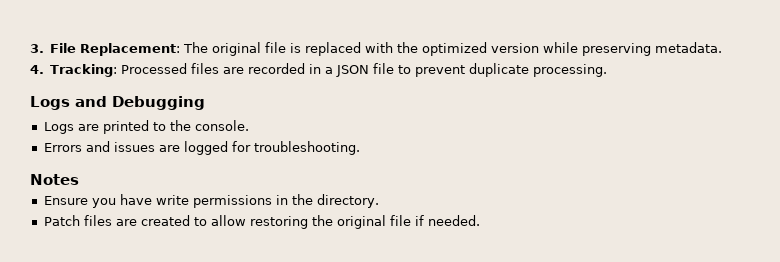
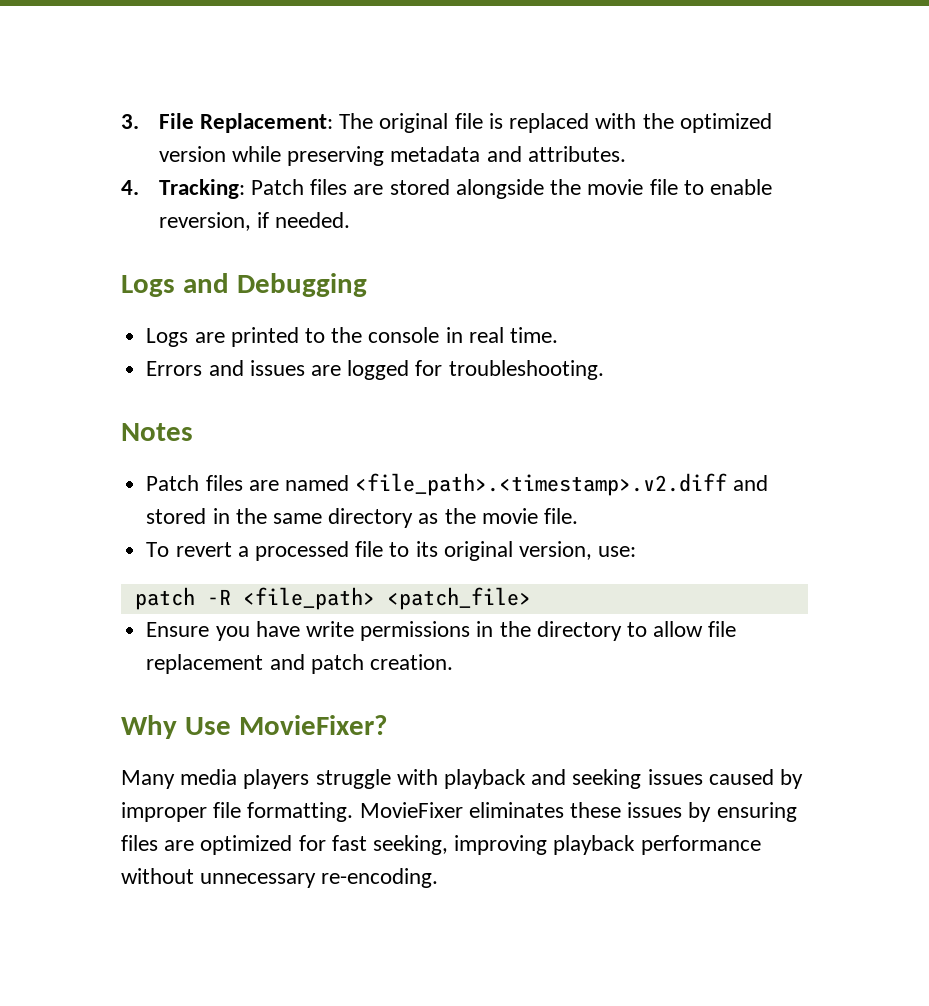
- 3. File Replacement: The original file is replaced with the optimized version while preserving metadata.
+ 3. File Replacement: The original file is replaced with the optimized version while preserving metadata and attributes.
- 4. Tracking: Processed files are recorded in a JSON file to prevent duplicate processing.
+ 4. Tracking: Patch files are stored alongside the movie file to enable reversion, if needed.
- Logs are printed to the console.
+ Logs are printed to the console in real time.
+ Patch files are named <file_path>.<timestamp>.v2.diff and stored in the same directory as the movie file.
+ To revert a processed file to its original version, use:
+ patch -R <file_path> <patch_file>
- Ensure you have write permissions in the directory.
- Patch files are created to allow restoring the original file if needed.
+ Ensure you have write permissions in the directory to allow file replacement and patch creation.
+ Why Use MovieFixer?
+ Many media players struggle with playback and seeking issues caused by improper file formatting. MovieFixer eliminates these issues by ensuring files are optimized for fast seeking, improving playback performance without unnecessary re-encoding.

